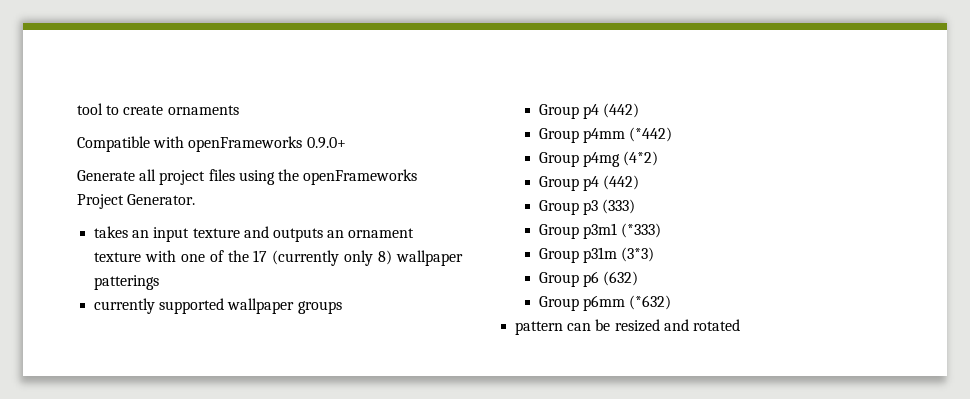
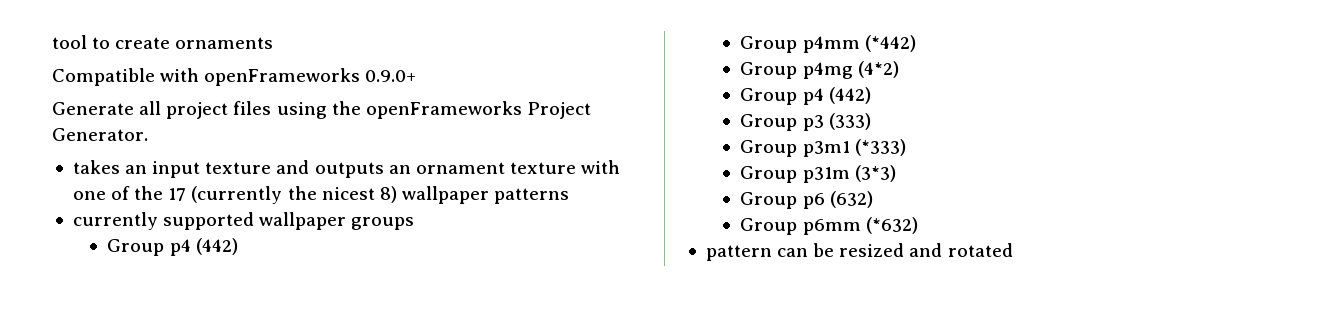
- takes an input texture and outputs an ornament texture with one of the 17 (currently only 8) wallpaper patterings
+ takes an input texture and outputs an ornament texture with one of the 17 (currently the nicest 8) wallpaper patterns

